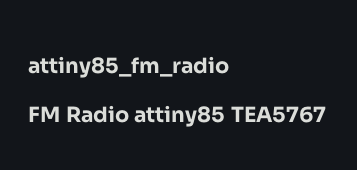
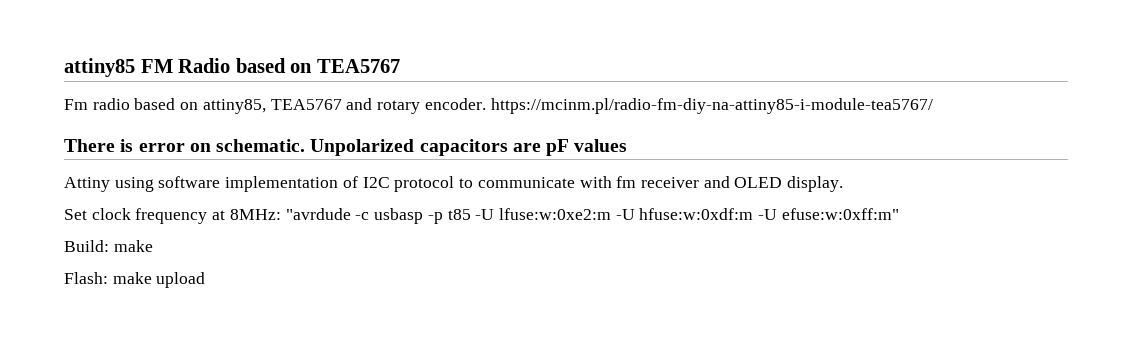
- attiny85_fm_radio
- FM Radio attiny85 TEA5767
+ attiny85 FM Radio based on TEA5767
+ Fm radio based on attiny85, TEA5767 and rotary encoder. https://mcinm.pl/radio-fm-diy-na-attiny85-i-module-tea5767/
+ There is error on schematic. Unpolarized capacitors are pF values
+ Attiny using software implementation of I2C protocol to communicate with fm receiver and OLED display.
+ Set clock frequency at 8MHz: "avrdude -c usbasp -p t85 -U lfuse:w:0xe2:m -U hfuse:w:0xdf:m -U efuse:w:0xff:m"
+ Build: make
+ Flash: make upload

